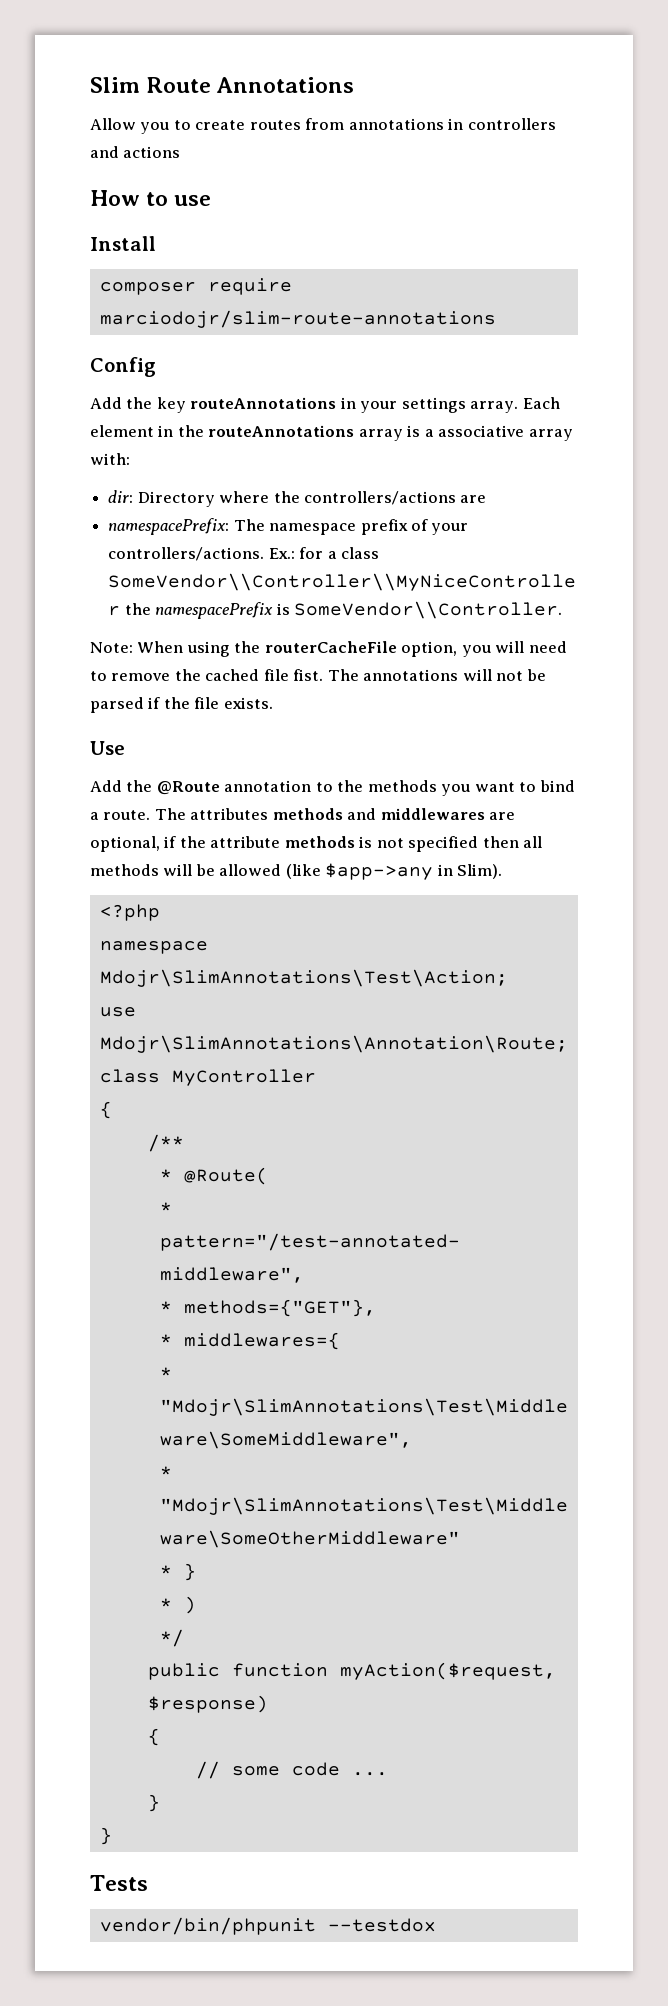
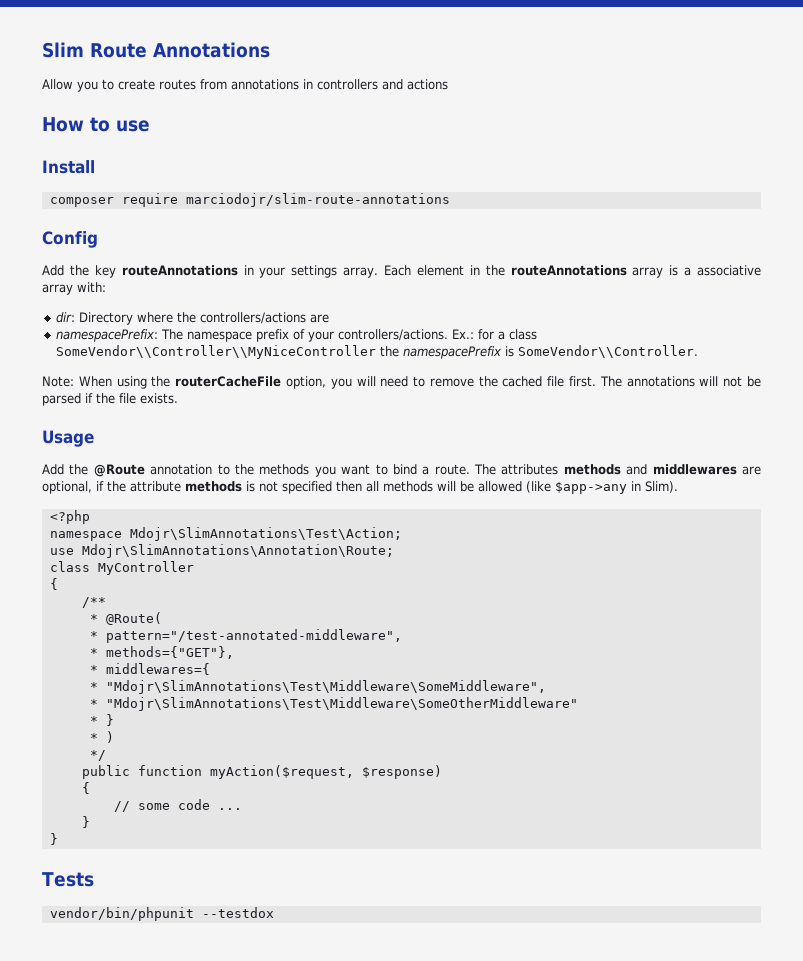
- Note: When using the routerCacheFile option, you will need to remove the cached file fist.
+ Note: When using the routerCacheFile option, you will need to remove the cached file first.
- Use
+ Usage

